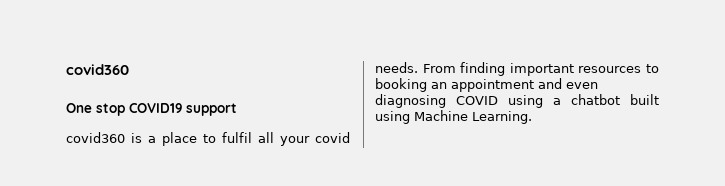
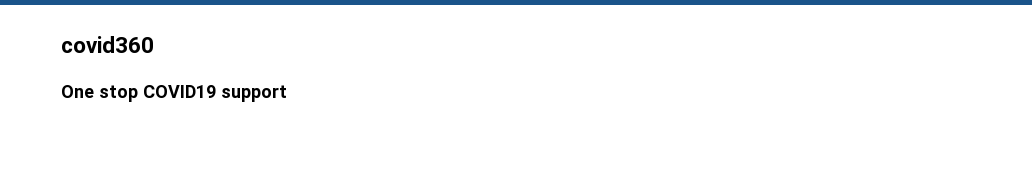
- covid360 is a place to fulfil all your covid needs. From finding important resources to booking an appointment and even diagnosing COVID using a chatbot built using Machine Learning.

